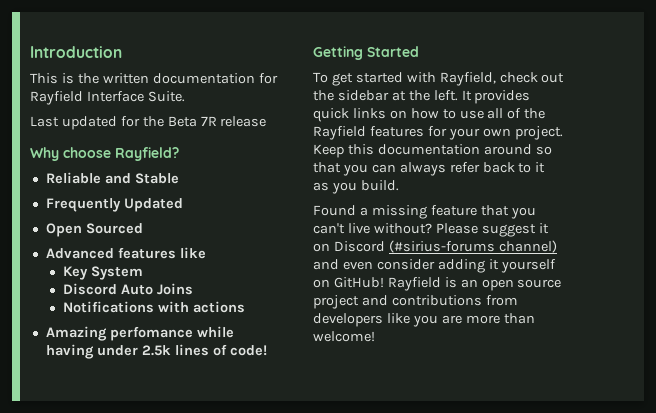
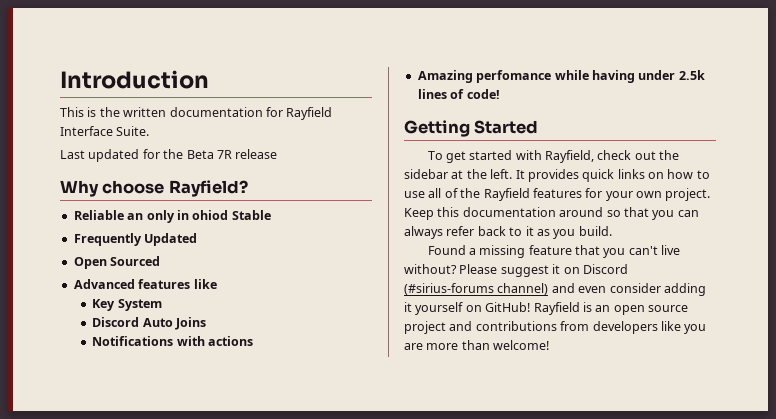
- Reliable and Stable
+ Reliable an only in ohiod Stable

